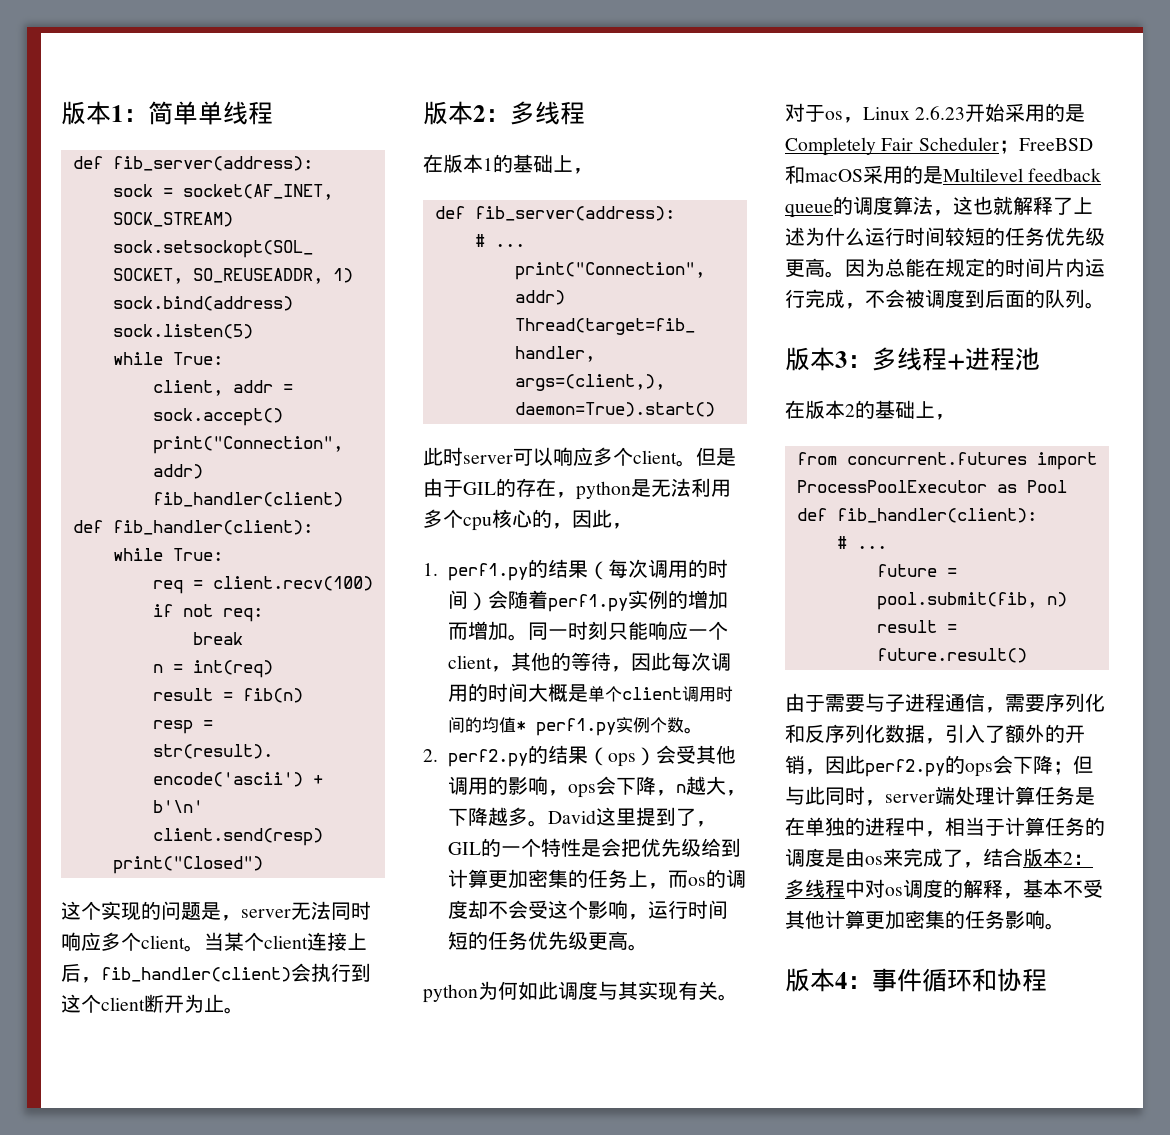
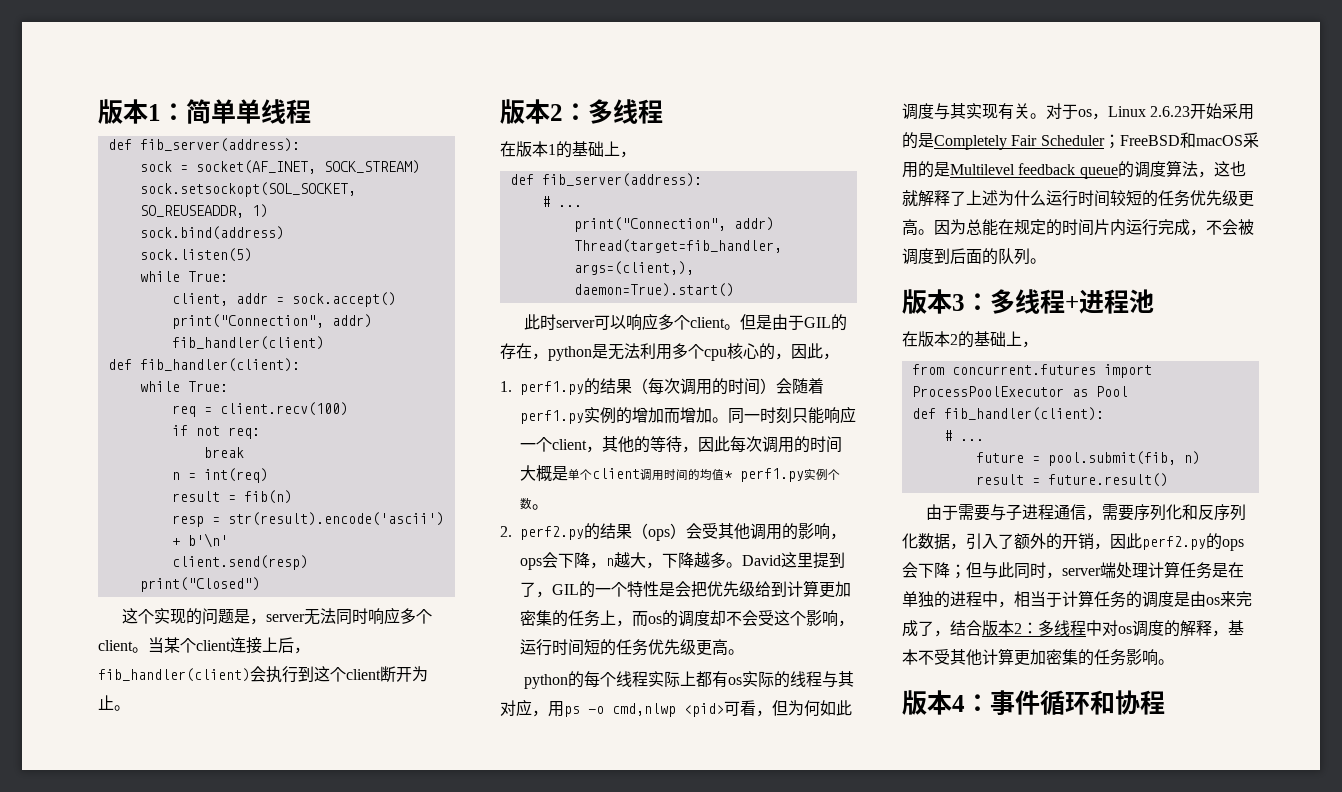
- python为何如此调度与其实现有关。
+ python的每个线程实际上都有os实际的线程与其对应，用ps -o cmd,nlwp <pid>可看，但为何如此调度与其实现有关。

